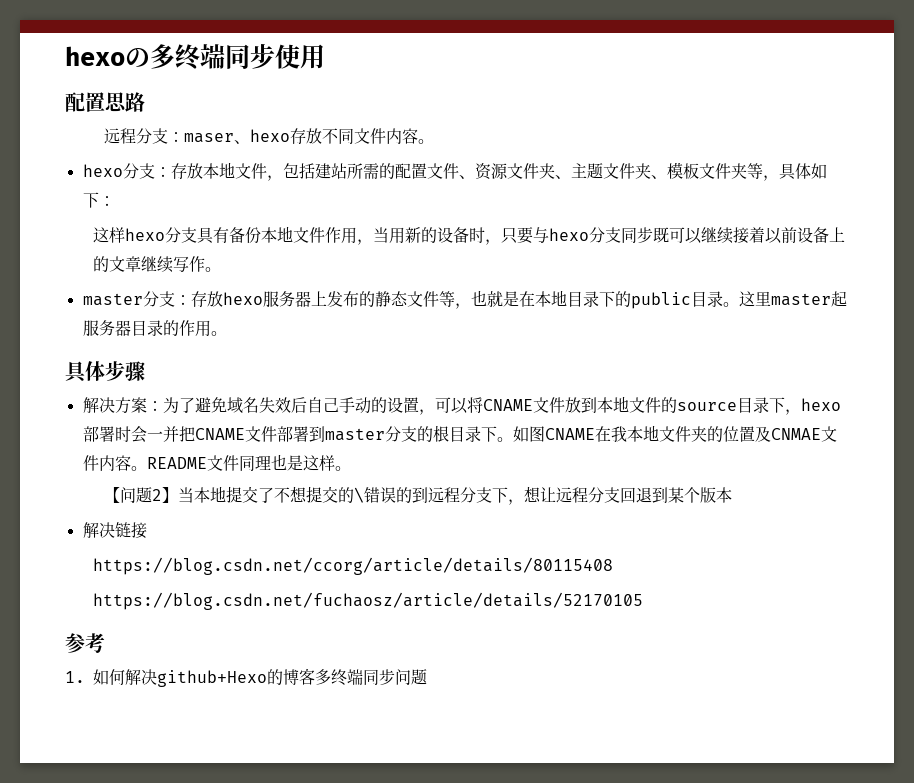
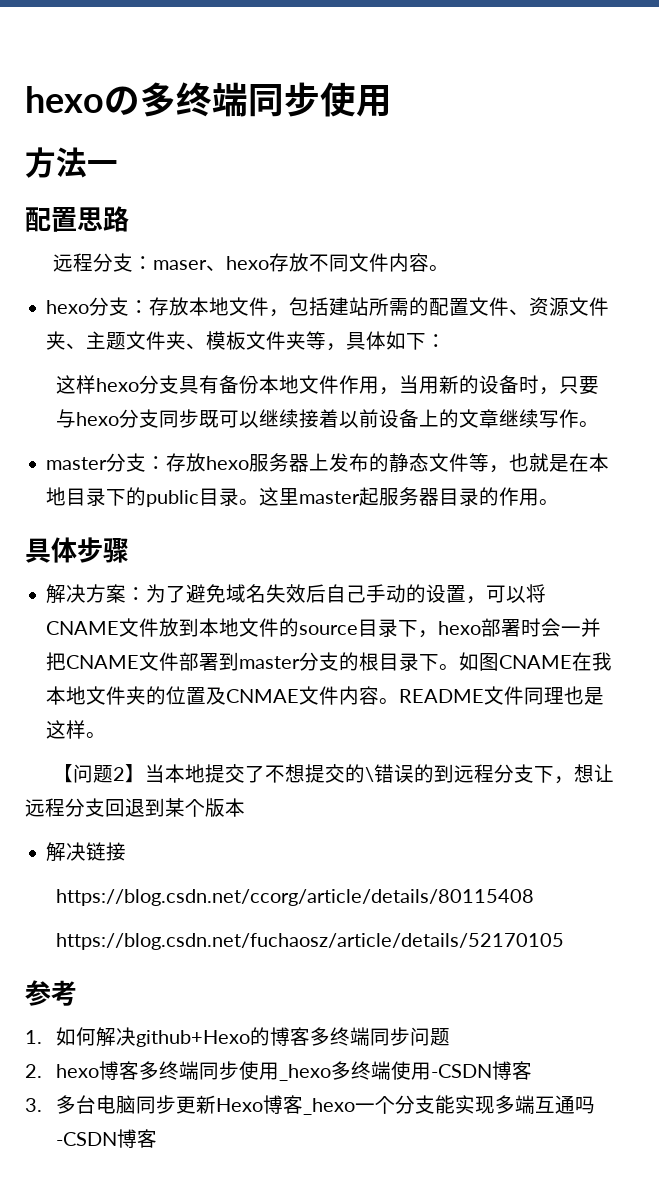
+ 方法一
+ 2. hexo博客多终端同步使用_hexo多终端使用-CSDN博客
+ 3.多台电脑同步更新Hexo博客_hexo一个分支能实现多端互通吗-CSDN博客

